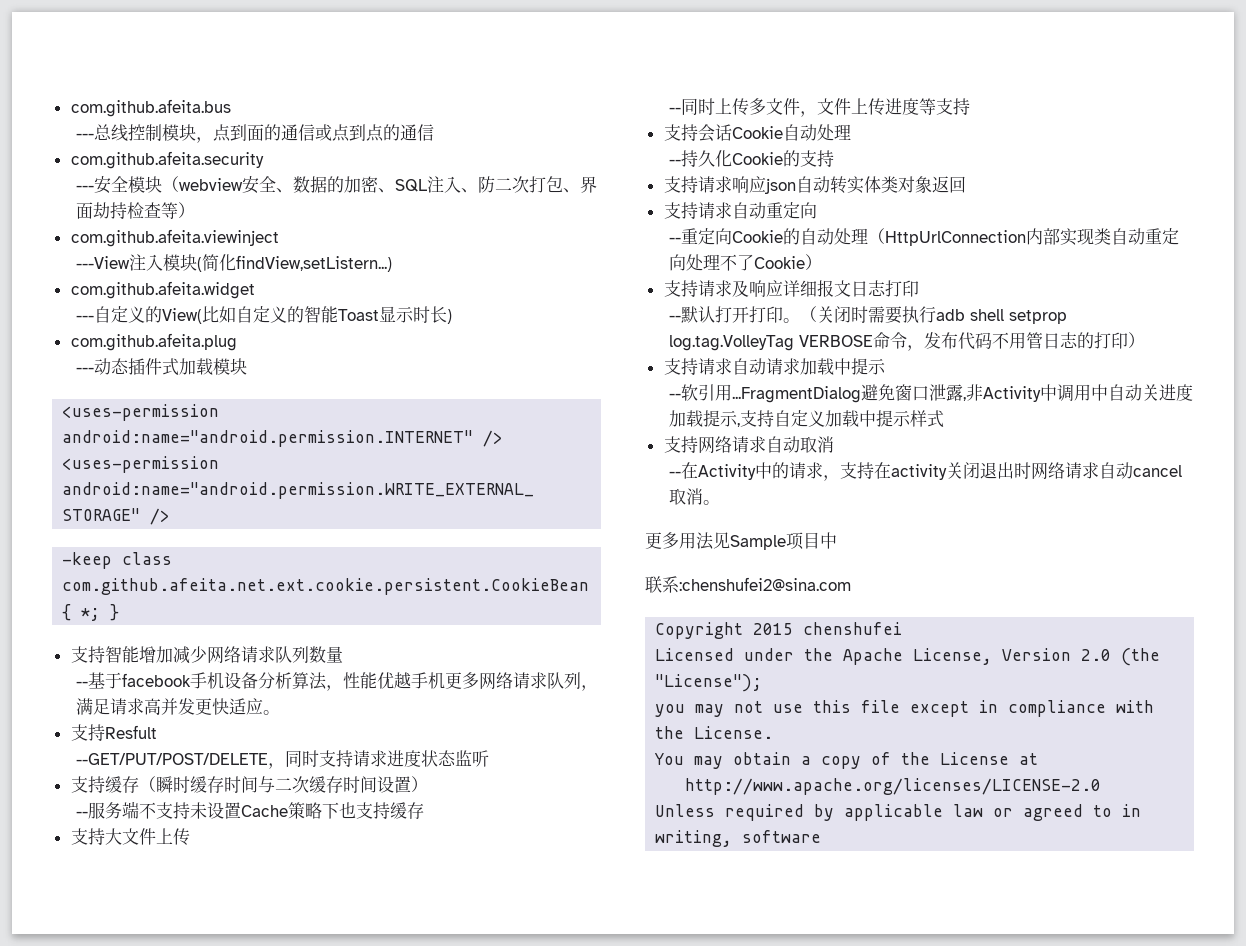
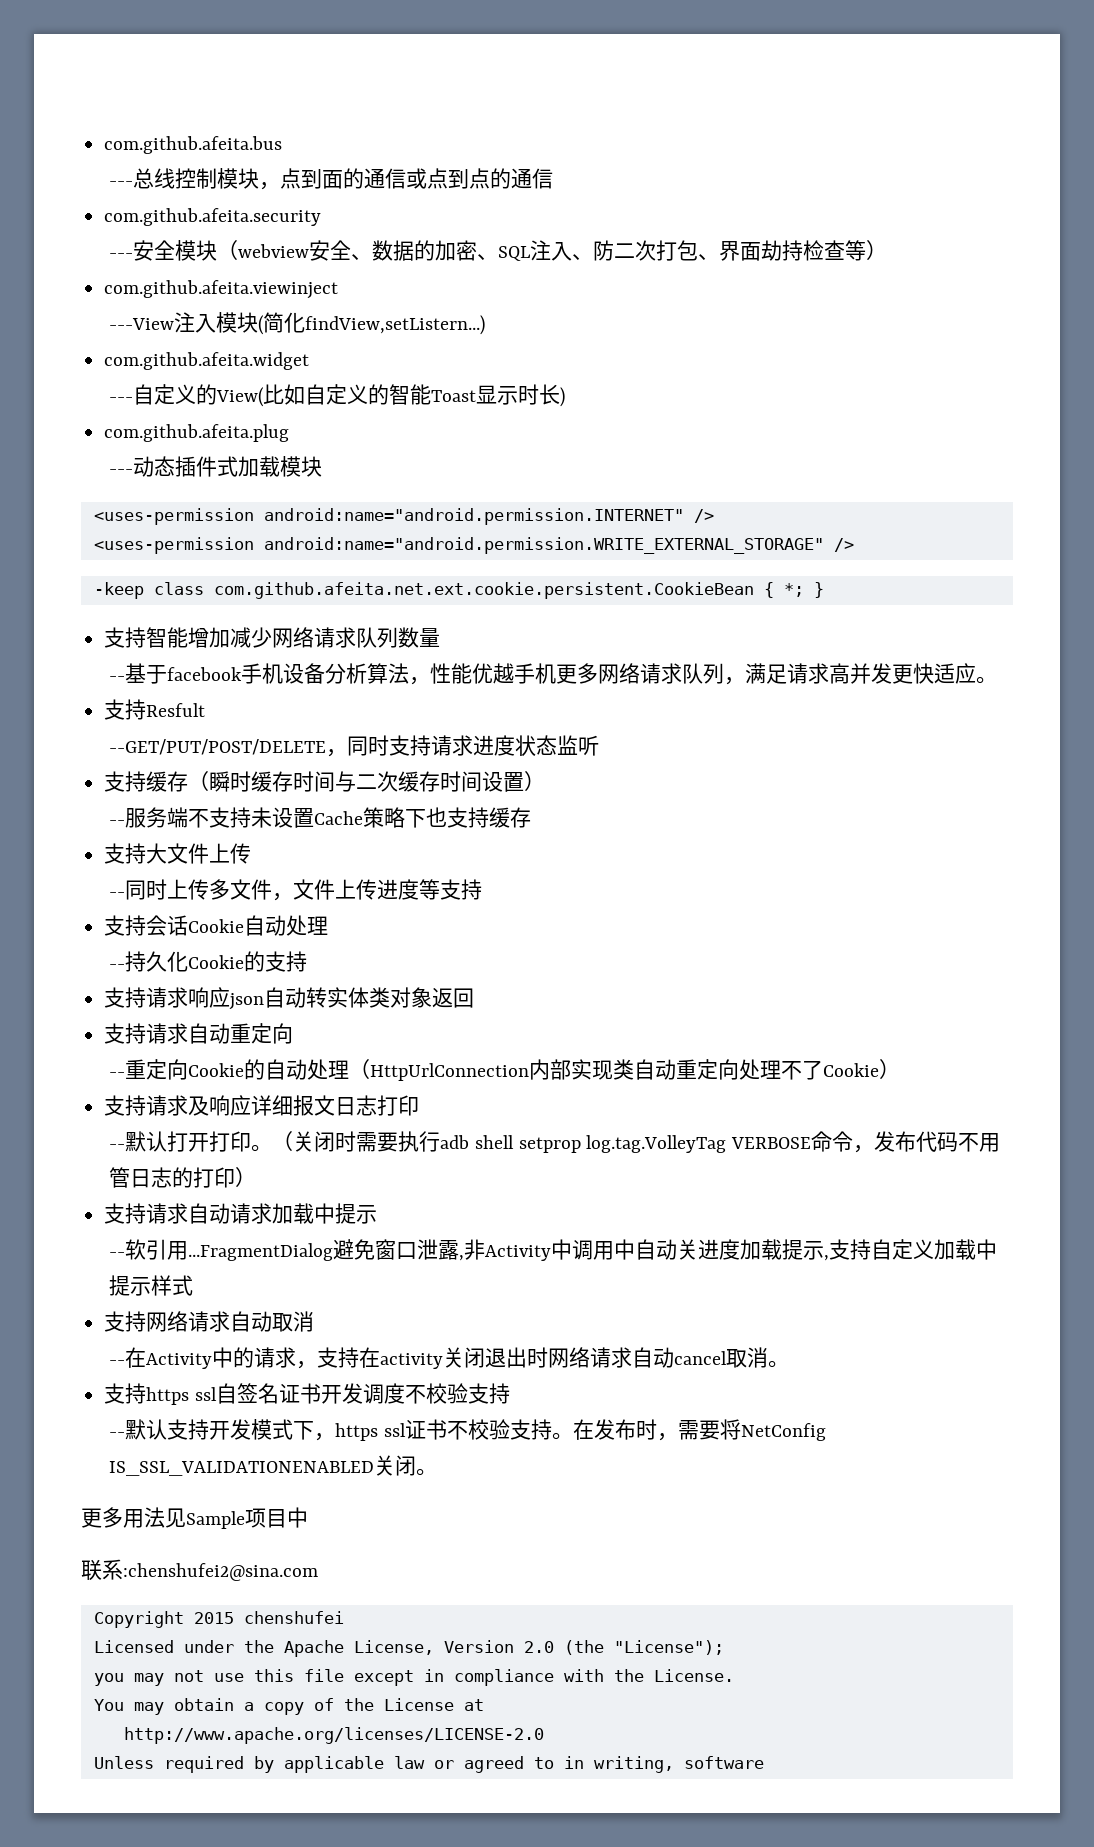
+ 支持https ssl自签名证书开发调度不校验支持
+ --默认支持开发模式下，https ssl证书不校验支持。在发布时，需要将NetConfig IS_SSL_VALIDATIONENABLED关闭。

